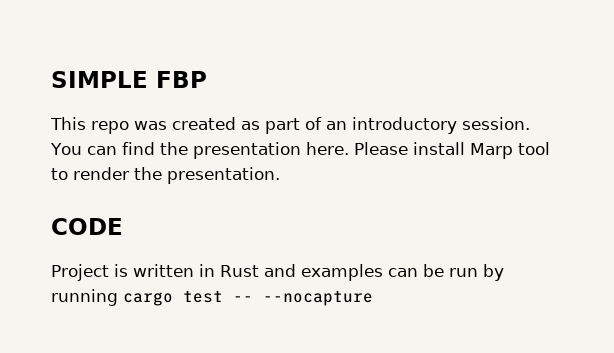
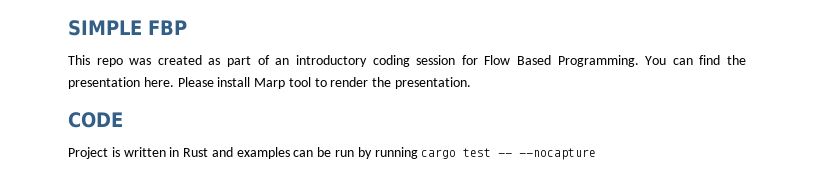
- This repo was created as part of an introductory session.
+ This repo was created as part of an introductory coding session for Flow Based Programming.

